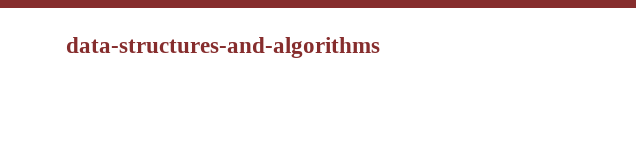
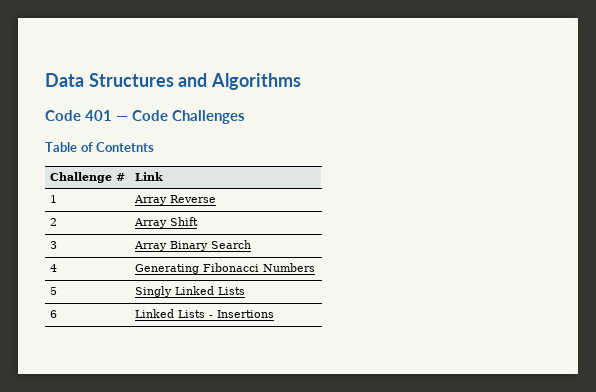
- data-structures-and-algorithms
+ Data Structures and Algorithms
+ Code 401 — Code Challenges
+ Table of Contetnts
+ Challenge # | Link
+ 1 | Array Reverse
+ 2 | Array Shift
+ 3 | Array Binary Search
+ 4 | Generating Fibonacci Numbers
+ 5 | Singly Linked Lists
+ 6 | Linked Lists - Insertions

